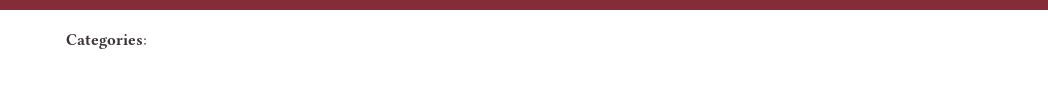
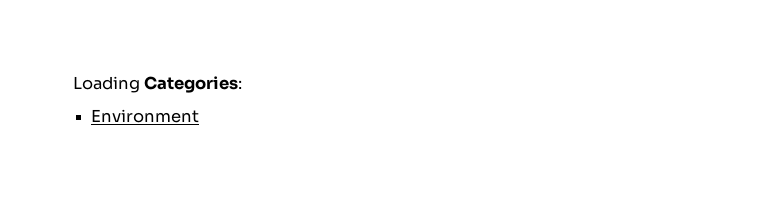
- Categories:
+ Loading Categories:
+ Environment

